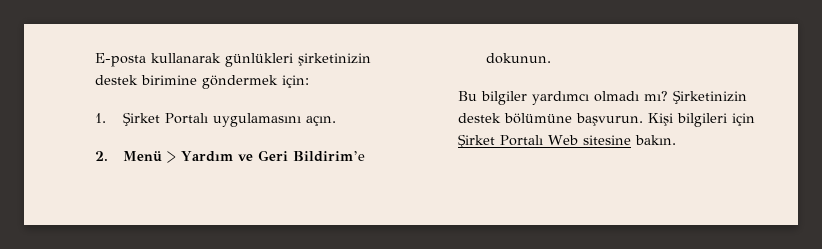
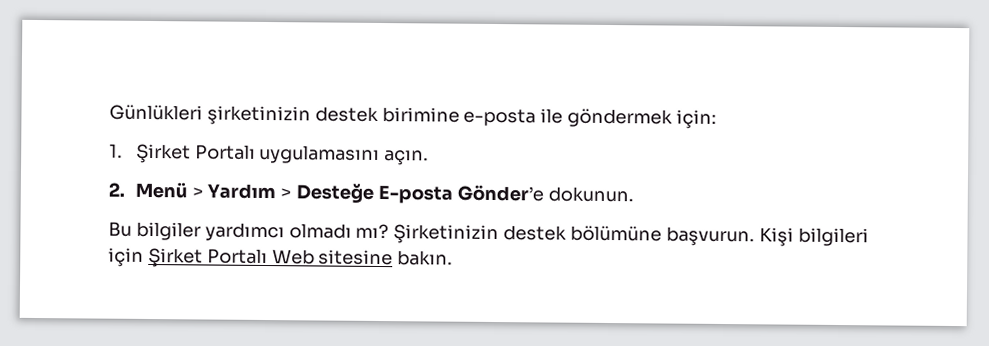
- E-posta kullanarak günlükleri şirketinizin destek birimine göndermek için:
+ Günlükleri şirketinizin destek birimine e-posta ile göndermek için:
- 2. Menü > Yardım ve Geri Bildirim’e dokunun.
+ 2. Menü > Yardım > Desteğe E-posta Gönder’e dokunun.

